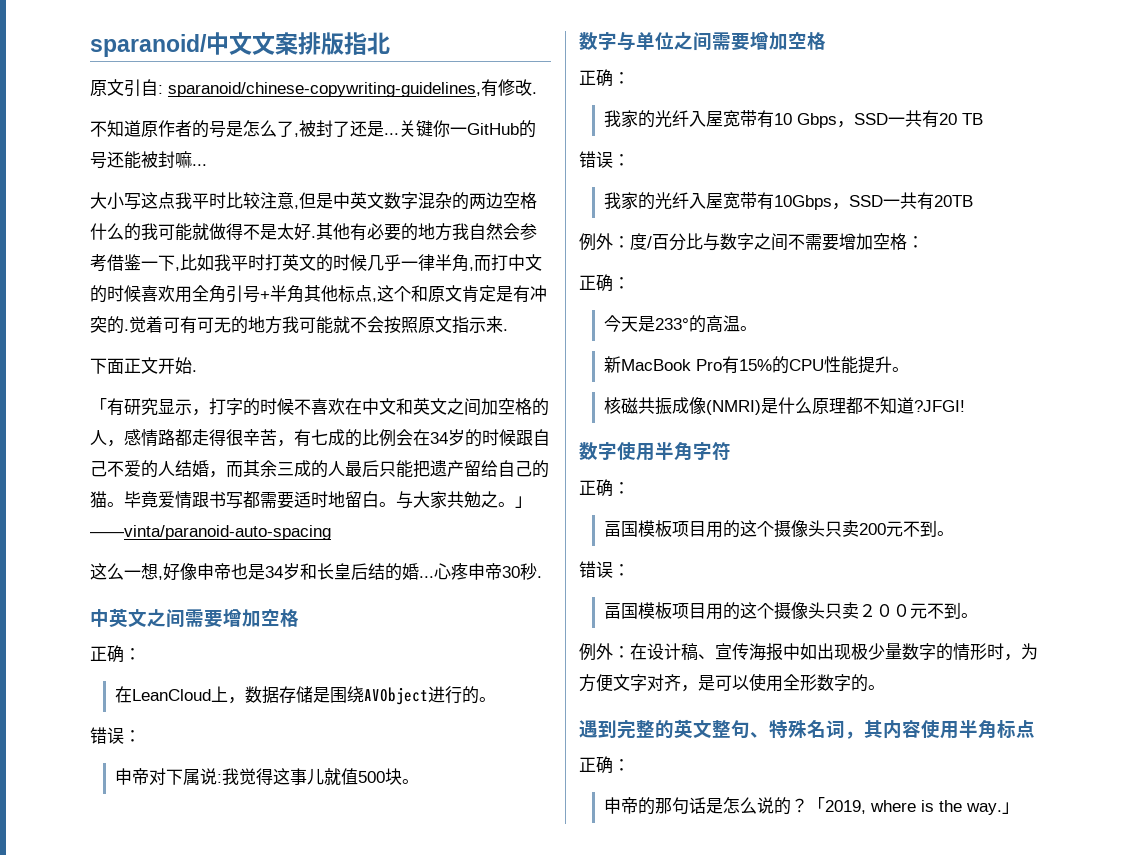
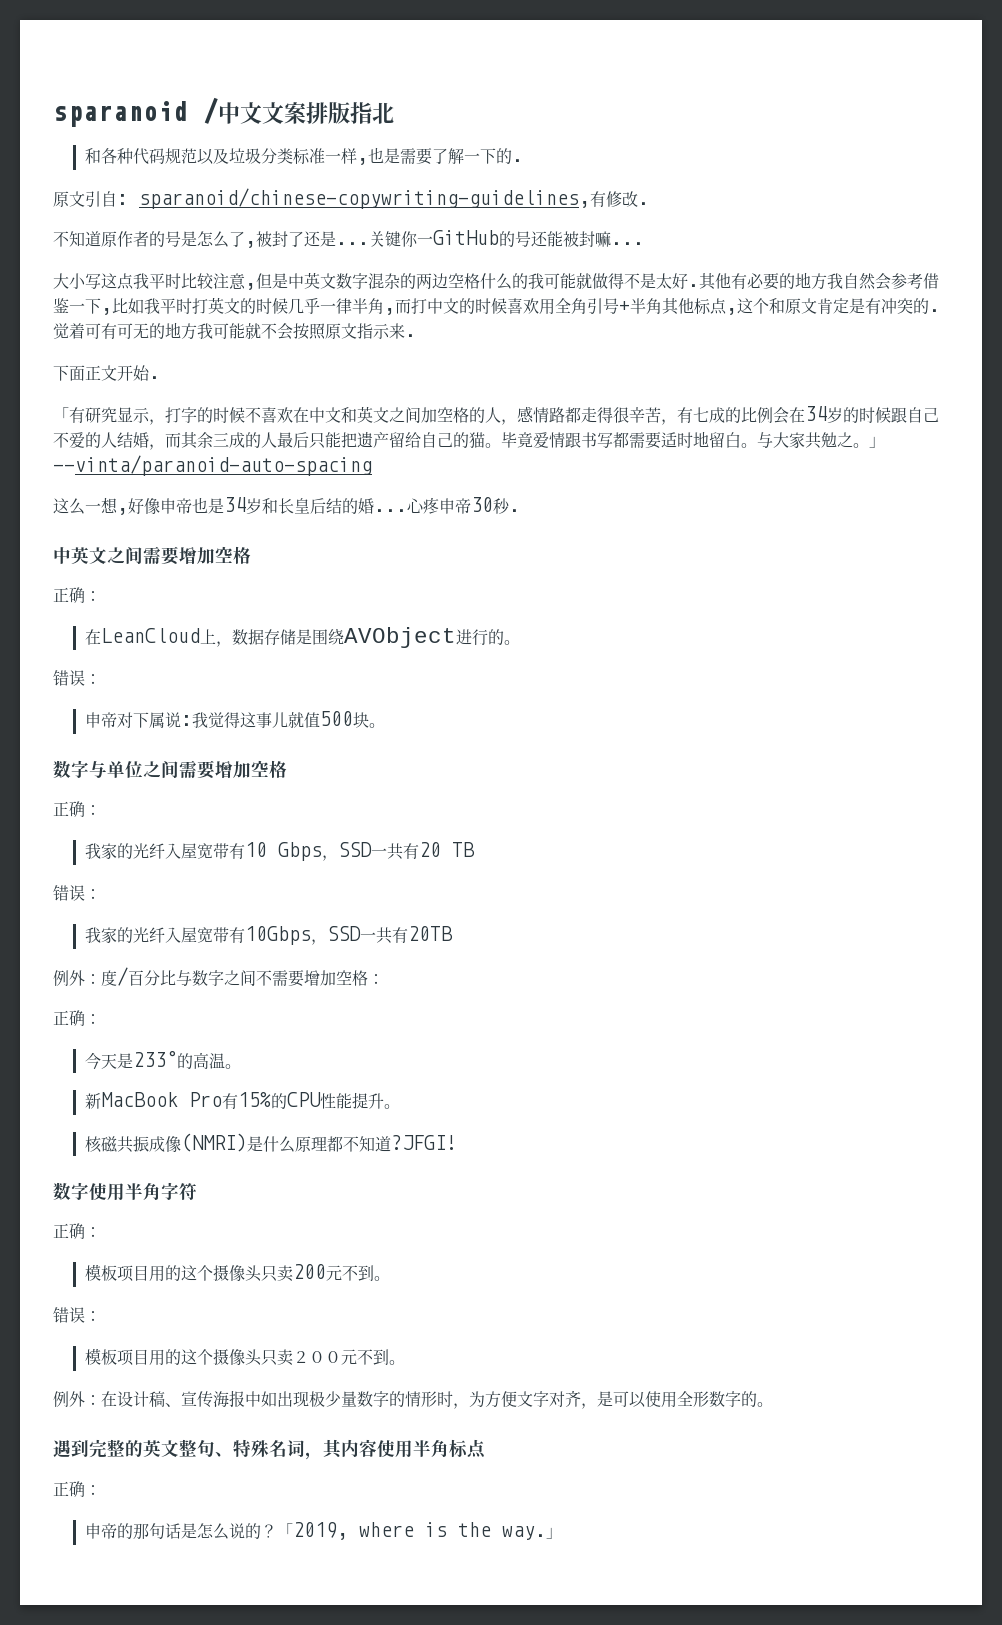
- sparanoid/中文文案排版指北
+ sparanoid /中文文案排版指北
+ 和各种代码规范以及垃圾分类标准一样,也是需要了解一下的.
- 畐国模板项目用的这个摄像头只卖200元不到。
+ 模板项目用的这个摄像头只卖200元不到。
- 畐国模板项目用的这个摄像头只卖２００元不到。
+ 模板项目用的这个摄像头只卖２００元不到。

